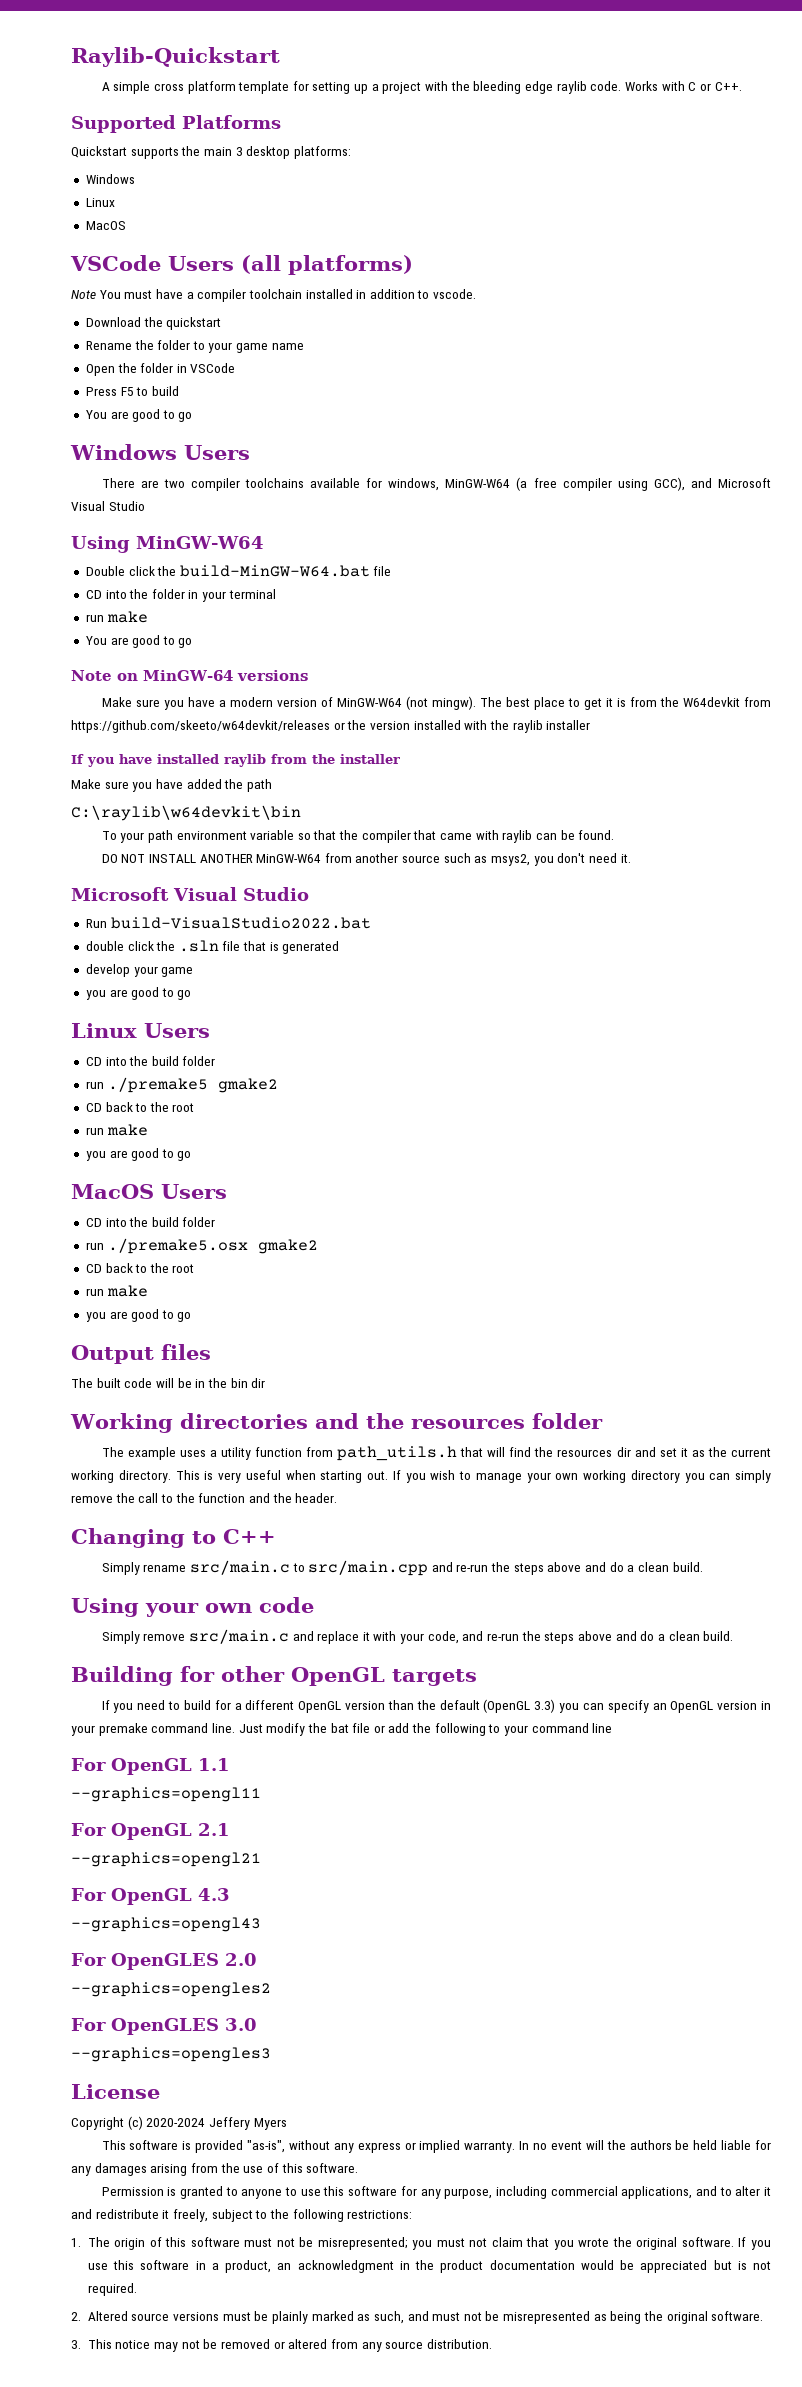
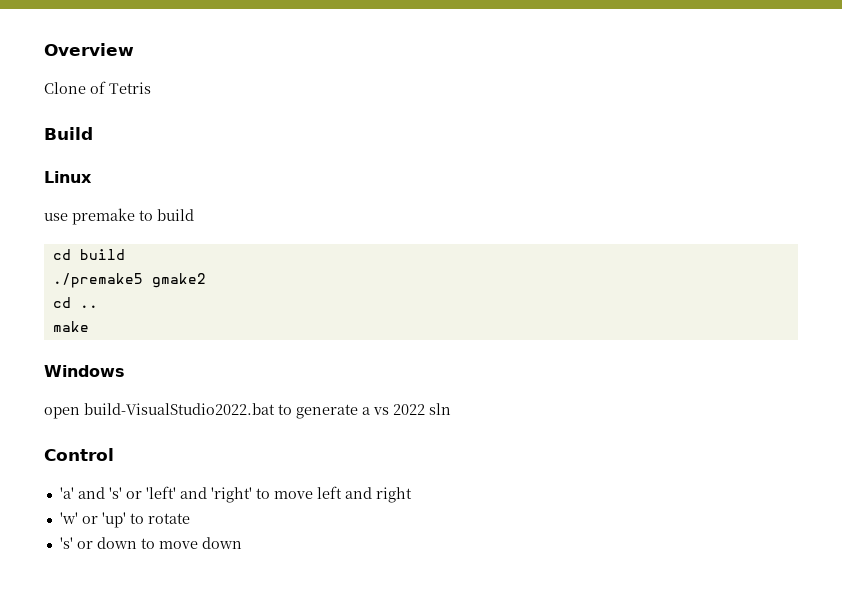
- Raylib-Quickstart
- A simple cross platform template for setting up a project with the bleeding edge raylib code. Works with C or C++.
- Supported Platforms
- Quickstart supports the main 3 desktop platforms:
+ Overview
+ Clone of Tetris
+ Build
+ Linux
+ use premake to build
+ cd build
+ ./premake5 gmake2
+ cd ..
+ make
  Windows
- Linux
- MacOS
- VSCode Users (all platforms)
- Note You must have a compiler toolchain installed in addition to vscode.
- Download the quickstart
- Rename the folder to your game name
- Open the folder in VSCode
- Press F5 to build
- You are good to go
- Windows Users
- There are two compiler toolchains available for windows, MinGW-W64 (a free compiler using GCC), and Microsoft Visual Studio
- Using MinGW-W64
- Double click the build-MinGW-W64.bat file
- CD into the folder in your terminal
- run make
- You are good to go
- Note on MinGW-64 versions
- Make sure you have a modern version of MinGW-W64 (not mingw). The best place to get it is from the W64devkit from https://github.com/skeeto/w64devkit/releases or the version installed with the raylib installer
- If you have installed raylib from the installer
- Make sure you have added the path
- C:\raylib\w64devkit\bin
- To your path environment variable so that the compiler that came with raylib can be found.
- DO NOT INSTALL ANOTHER MinGW-W64 from another source such as msys2, you don't need it.
- Microsoft Visual Studio
- Run build-VisualStudio2022.bat
- double click the .sln file that is generated
- develop your game
- you are good to go
- Linux Users
- CD into the build folder
- run ./premake5 gmake2
- CD back to the root
- run make
- you are good to go
- MacOS Users
- CD into the build folder
- run ./premake5.osx gmake2
- CD back to the root
- run make
- you are good to go
- Output files
- The built code will be in the bin dir
- Working directories and the resources folder
- The example uses a utility function from path_utils.h that will find the resources dir and set it as the current working directory. This is very useful when starting out. If you wish to manage your own working directory you can simply remove the call to the function and the header.
- Changing to C++
- Simply rename src/main.c to src/main.cpp and re-run the steps above and do a clean build.
- Using your own code
- Simply remove src/main.c and replace it with your code, and re-run the steps above and do a clean build.
- Building for other OpenGL targets
- If you need to build for a different OpenGL version than the default (OpenGL 3.3) you can specify an OpenGL version in your premake command line. Just modify the bat file or add the following to your command line
- For OpenGL 1.1
- --graphics=opengl11
- For OpenGL 2.1
- --graphics=opengl21
- For OpenGL 4.3
- --graphics=opengl43
- For OpenGLES 2.0
- --graphics=opengles2
- For OpenGLES 3.0
- --graphics=opengles3
- License
- Copyright (c) 2020-2024 Jeffery Myers
- This software is provided "as-is", without any express or implied warranty. In no event will the authors be held liable for any damages arising from the use of this software.
- Permission is granted to anyone to use this software for any purpose, including commercial applications, and to alter it and redistribute it freely, subject to the following restrictions:
- 1. The origin of this software must not be misrepresented; you must not claim that you wrote the original software. If you use this software in a product, an acknowledgment in the product documentation would be appreciated but is not required.
- 2. Altered source versions must be plainly marked as such, and must not be misrepresented as being the original software.
- 3. This notice may not be removed or altered from any source distribution.
+ open build-VisualStudio2022.bat to generate a vs 2022 sln
+ Control
+ 'a' and 's' or 'left' and 'right' to move left and right
+ 'w' or 'up' to rotate
+ 's' or down to move down

